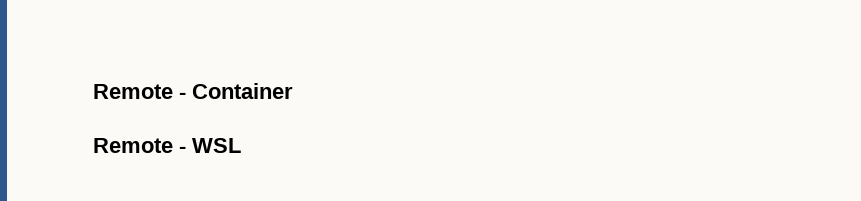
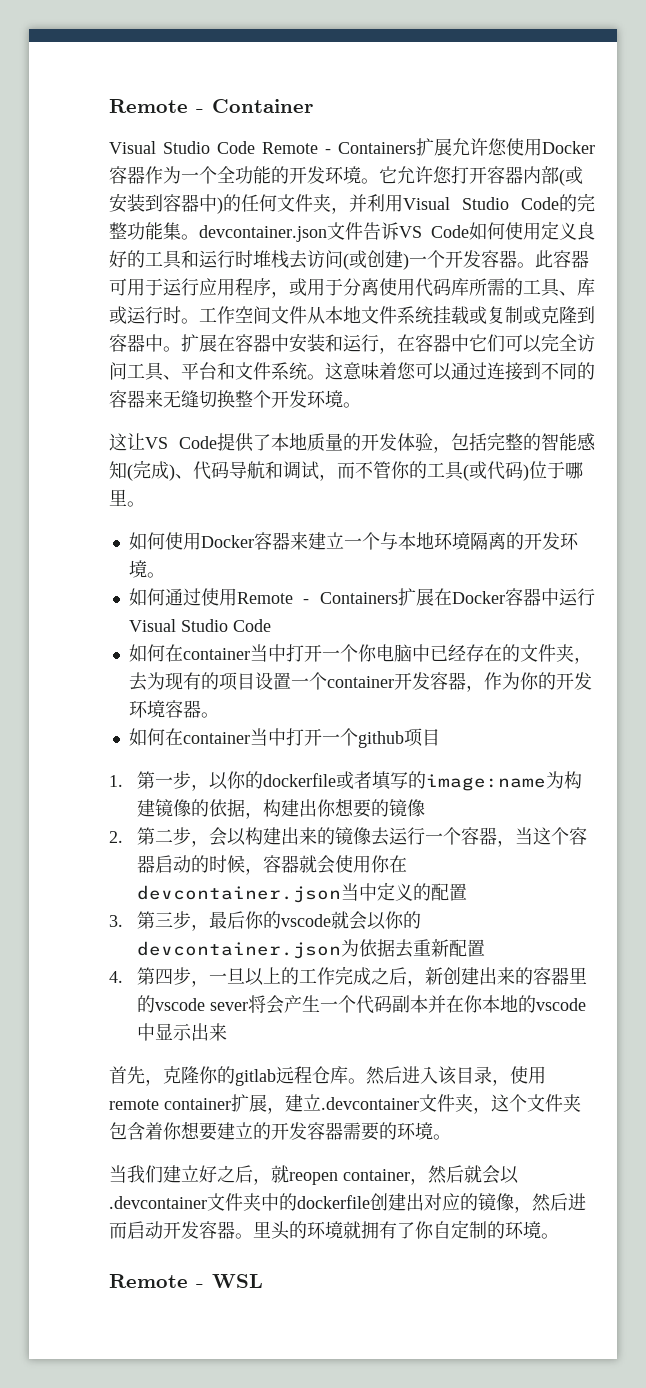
+ Visual Studio Code Remote - Containers扩展允许您使用Docker容器作为一个全功能的开发环境。它允许您打开容器内部(或安装到容器中)的任何文件夹，并利用Visual Studio Code的完整功能集。devcontainer.json文件告诉VS Code如何使用定义良好的工具和运行时堆栈去访问(或创建)一个开发容器。此容器可用于运行应用程序，或用于分离使用代码库所需的工具、库或运行时。工作空间文件从本地文件系统挂载或复制或克隆到容器中。扩展在容器中安装和运行，在容器中它们可以完全访问工具、平台和文件系统。这意味着您可以通过连接到不同的容器来无缝切换整个开发环境。
+ 这让VS Code提供了本地质量的开发体验，包括完整的智能感知(完成)、代码导航和调试，而不管你的工具(或代码)位于哪里。
+ 如何使用Docker容器来建立一个与本地环境隔离的开发环境。
+ 如何通过使用Remote - Containers扩展在Docker容器中运行Visual Studio Code
+ 如何在container当中打开一个你电脑中已经存在的文件夹，去为现有的项目设置一个container开发容器，作为你的开发环境容器。
+ 如何在container当中打开一个github项目
+ 1.第一步，以你的dockerfile或者填写的image:name为构建镜像的依据，构建出你想要的镜像
+ 2.第二步，会以构建出来的镜像去运行一个容器，当这个容器启动的时候，容器就会使用你在devcontainer.json当中定义的配置
+ 3.第三步，最后你的vscode就会以你的devcontainer.json为依据去重新配置
+ 4.第四步，一旦以上的工作完成之后，新创建出来的容器里的vscode sever将会产生一个代码副本并在你本地的vscode中显示出来
+ 首先，克隆你的gitlab远程仓库。然后进入该目录，使用remote container扩展，建立.devcontainer文件夹，这个文件夹包含着你想要建立的开发容器需要的环境。
+ 当我们建立好之后，就reopen container，然后就会以.devcontainer文件夹中的dockerfile创建出对应的镜像，然后进而启动开发容器。里头的环境就拥有了你自定制的环境。

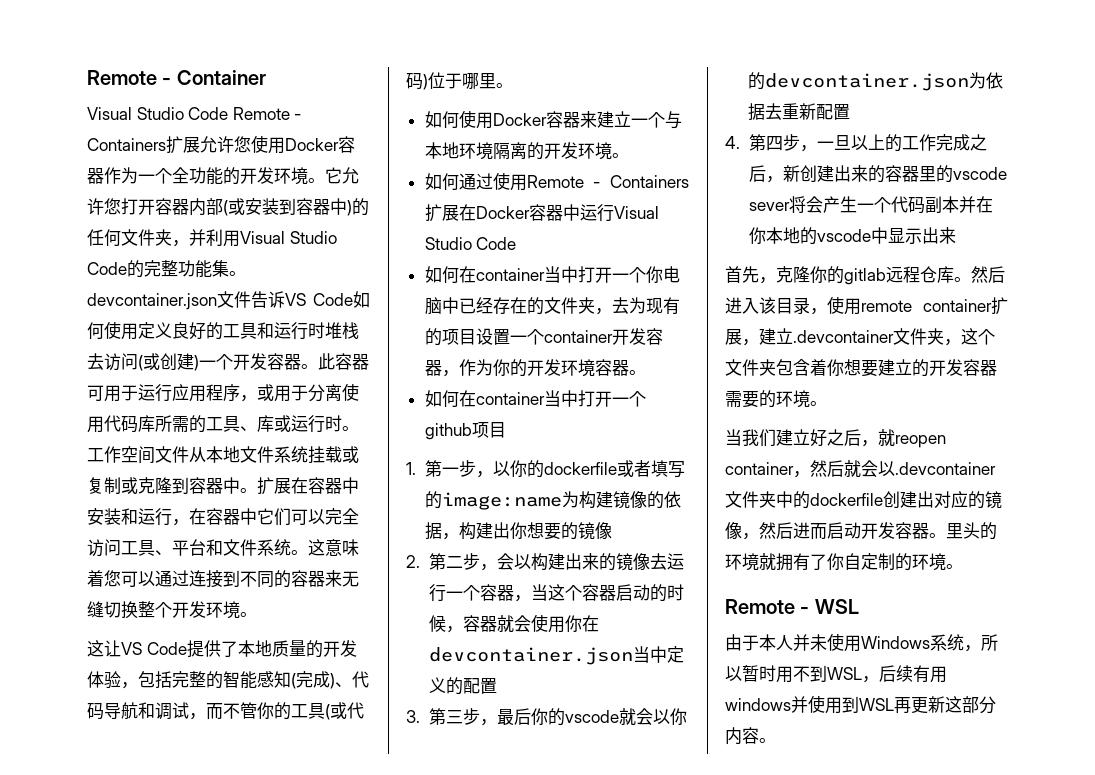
+ 由于本人并未使用Windows系统，所以暂时用不到WSL，后续有用windows并使用到WSL再更新这部分内容。

